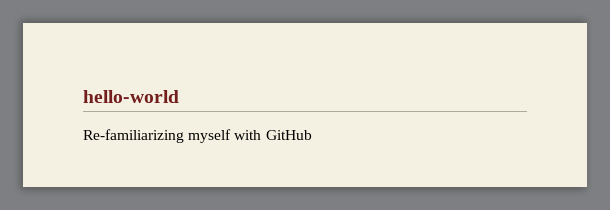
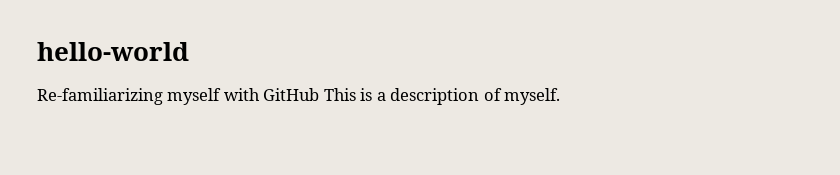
- Re-familiarizing myself with GitHub
+ Re-familiarizing myself with GitHub This is a description of myself.

